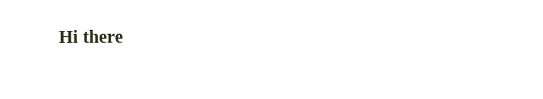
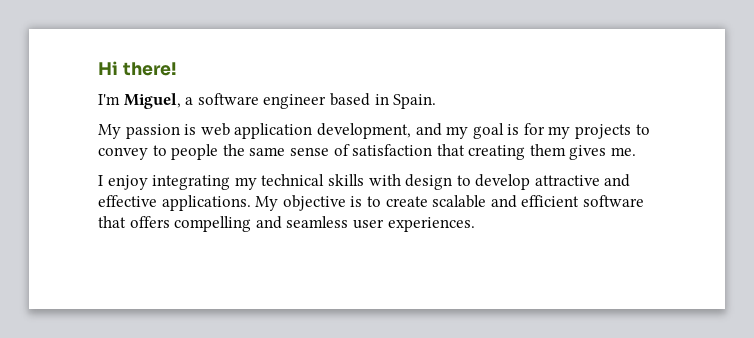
- Hi there
+ Hi there!
+ I'm Miguel, a software engineer based in Spain.
+ My passion is web application development, and my goal is for my projects to convey to people the same sense of satisfaction that creating them gives me.
+ I enjoy integrating my technical skills with design to develop attractive and effective applications. My objective is to create scalable and efficient software that offers compelling and seamless user experiences.

